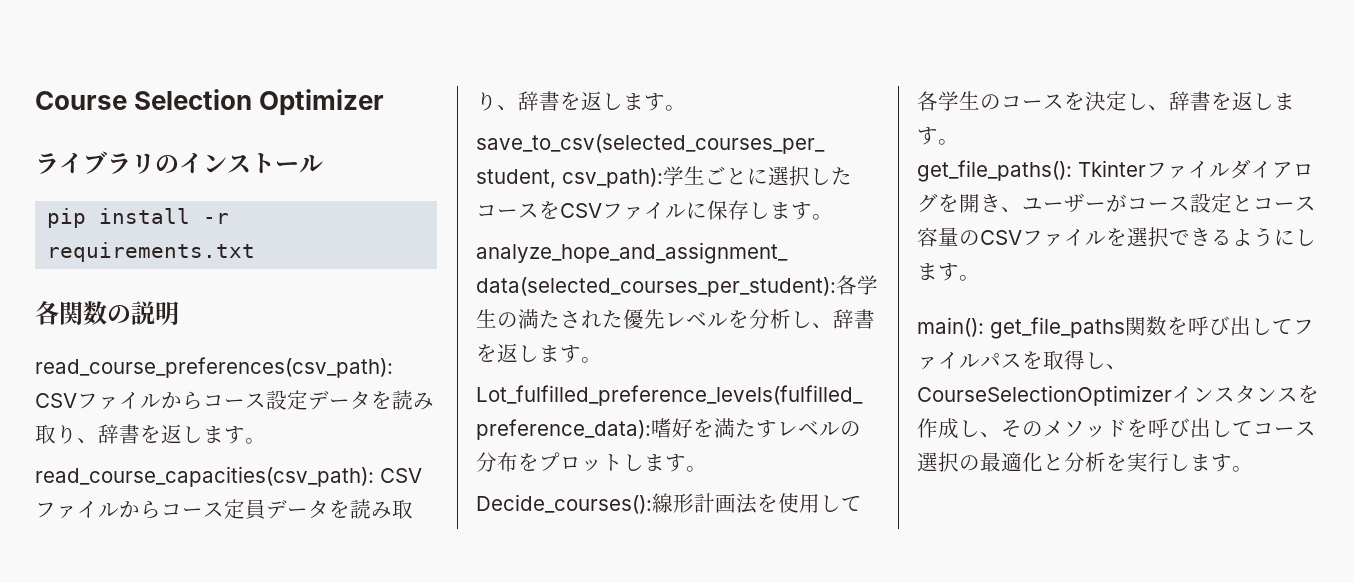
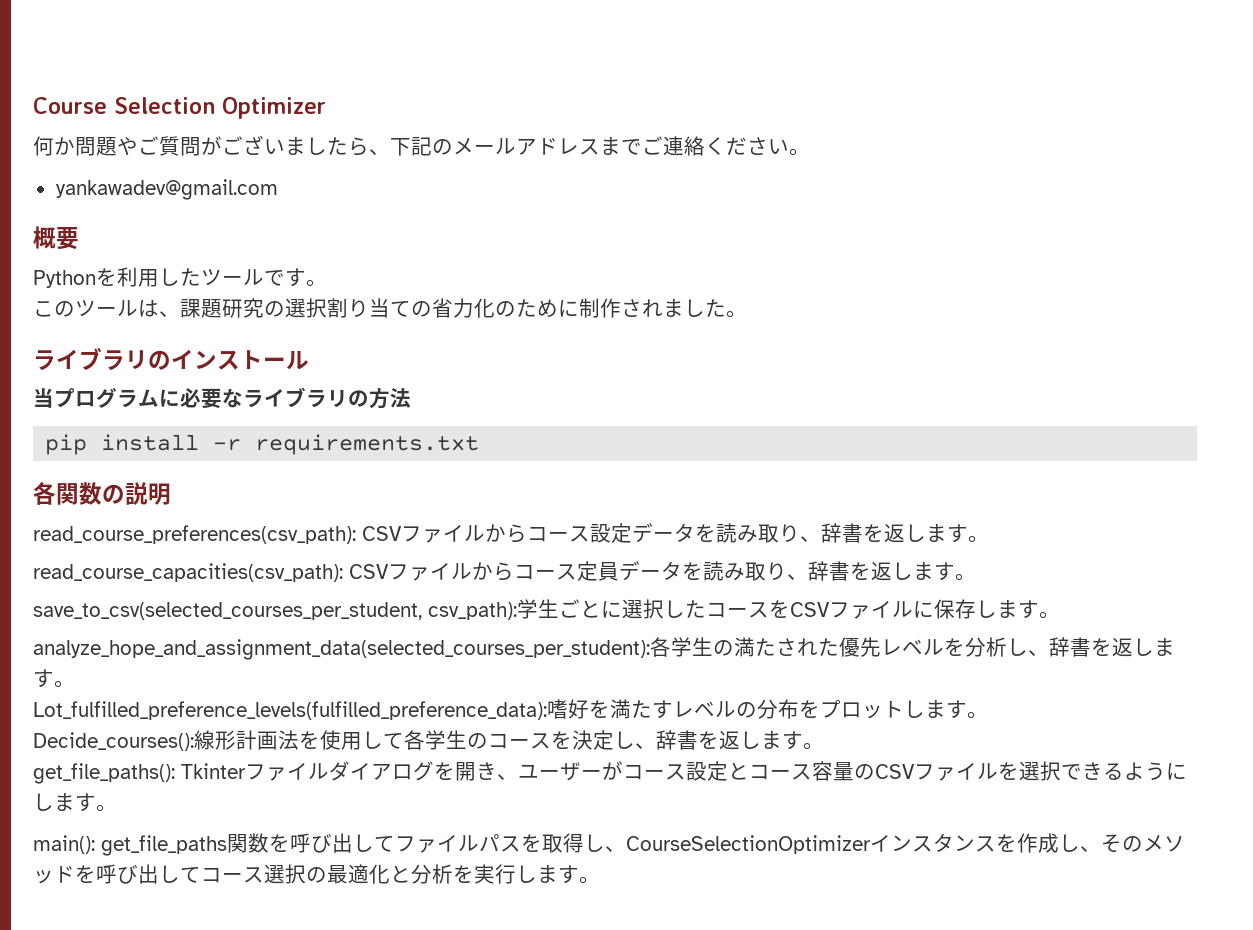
+ 何か問題やご質問がございましたら、下記のメールアドレスまでご連絡ください。
+ yankawadev@gmail.com
+ 概要
+ Pythonを利用したツールです。
+ このツールは、課題研究の選択割り当ての省力化のために制作されました。
+ 当プログラムに必要なライブラリの方法

